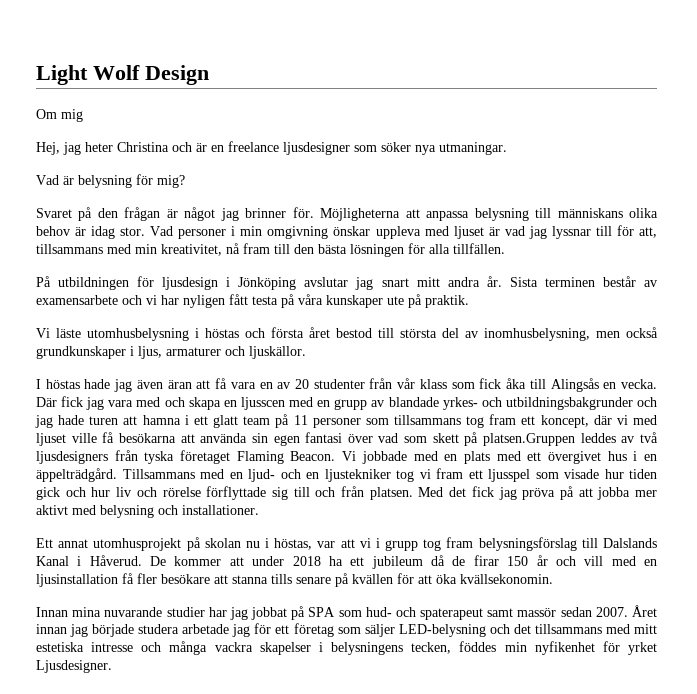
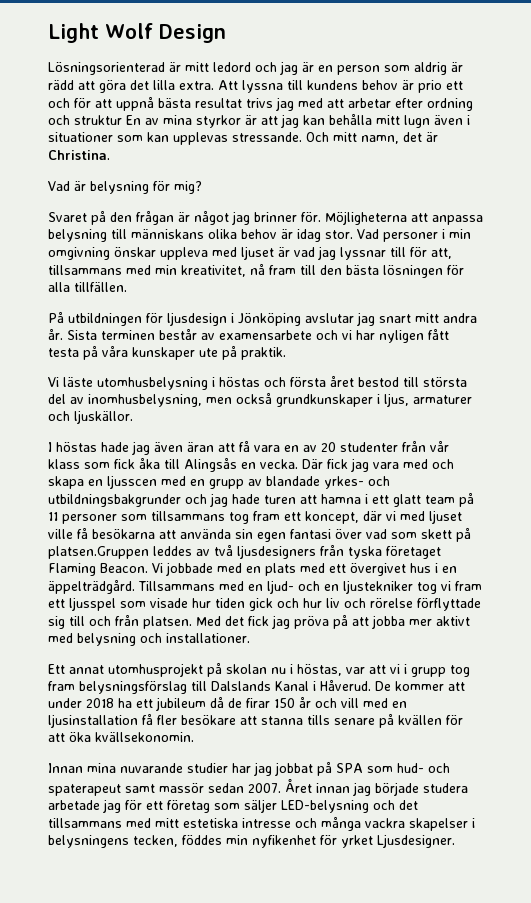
- Om mig
- Hej, jag heter Christina och är en freelance ljusdesigner som söker nya utmaningar.
+ Lösningsorienterad är mitt ledord och jag är en person som aldrig är rädd att göra det lilla extra. Att lyssna till kundens behov är prio ett och för att uppnå bästa resultat trivs jag med att arbetar efter ordning och struktur En av mina styrkor är att jag kan behålla mitt lugn även i situationer som kan upplevas stressande. Och mitt namn, det är Christina.

